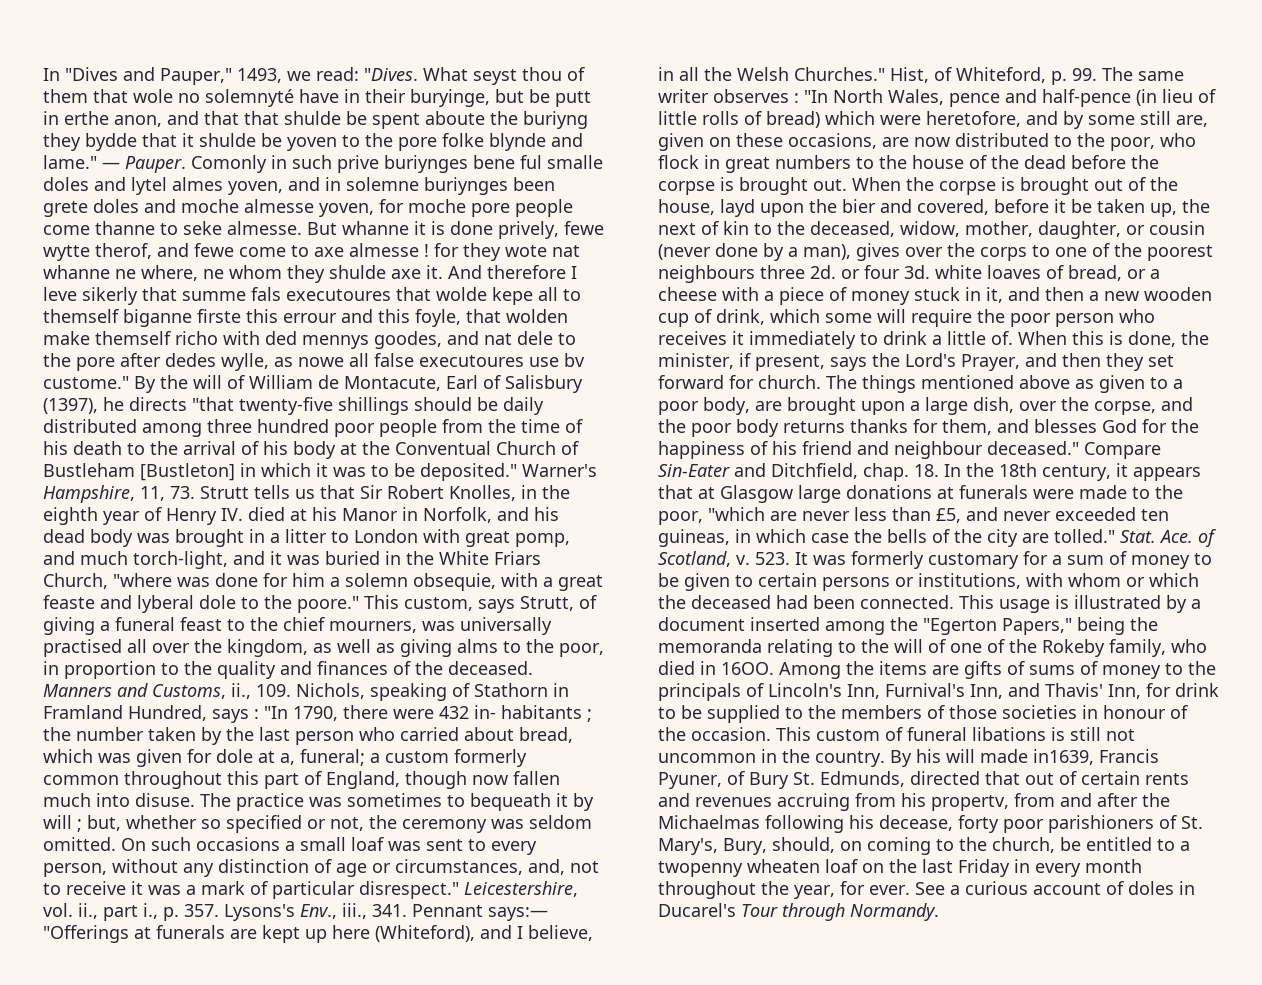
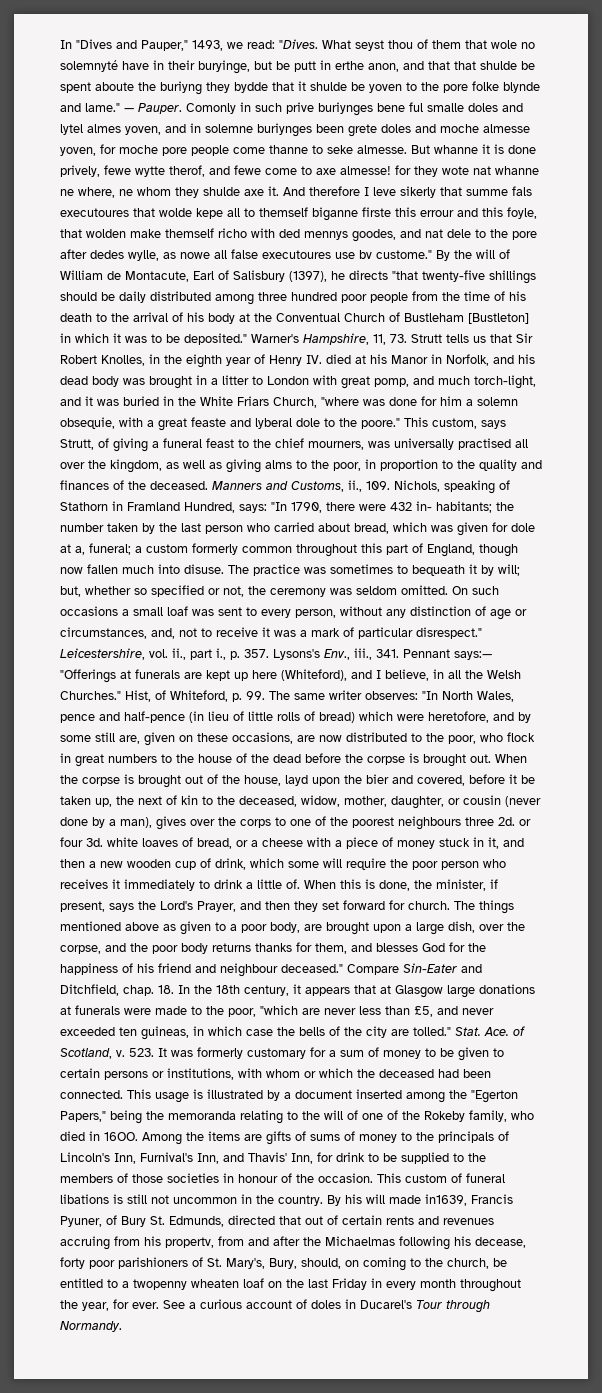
- But whanne it is done prively, fewe wytte therof, and fewe come to axe almesse ! for they wote nat whanne ne where, ne whom they shulde axe it.
+ But whanne it is done prively, fewe wytte therof, and fewe come to axe almesse! for they wote nat whanne ne where, ne whom they shulde axe it.
- Manners and Customs, ii., 109. Nichols, speaking of Stathorn in Framland Hundred, says : "In 1790, there were 432 in- habitants ; the number taken by the last person who carried about bread, which was given for dole at a, funeral; a custom formerly common throughout this part of England, though now fallen much into disuse.
+ Manners and Customs, ii., 109. Nichols, speaking of Stathorn in Framland Hundred, says: "In 1790, there were 432 in- habitants; the number taken by the last person who carried about bread, which was given for dole at a, funeral; a custom formerly common throughout this part of England, though now fallen much into disuse.
- The practice was sometimes to bequeath it by will ; but, whether so specified or not, the ceremony was seldom omitted.
+ The practice was sometimes to bequeath it by will; but, whether so specified or not, the ceremony was seldom omitted.
- Hist, of Whiteford, p. 99. The same writer observes : "In North Wales, pence and half-pence (in lieu of little rolls of bread) which were heretofore, and by some still are, given on these occasions, are now distributed to the poor, who flock in great numbers to the house of the dead before the corpse is brought out.
+ Hist, of Whiteford, p. 99. The same writer observes: "In North Wales, pence and half-pence (in lieu of little rolls of bread) which were heretofore, and by some still are, given on these occasions, are now distributed to the poor, who flock in great numbers to the house of the dead before the corpse is brought out.

